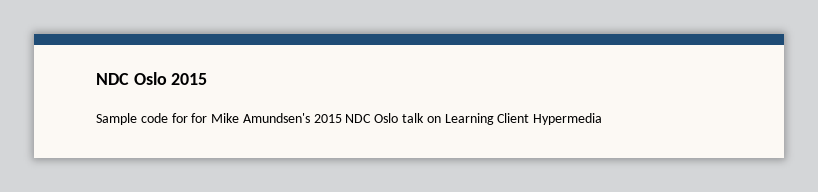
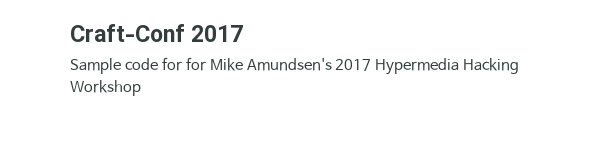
- NDC Oslo 2015
+ Craft-Conf 2017
- Sample code for for Mike Amundsen's 2015 NDC Oslo talk on Learning Client Hypermedia
+ Sample code for for Mike Amundsen's 2017 Hypermedia Hacking Workshop

